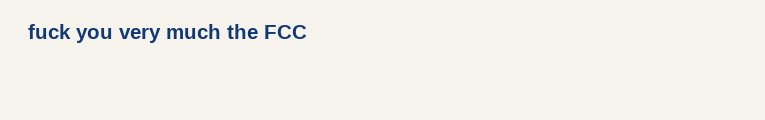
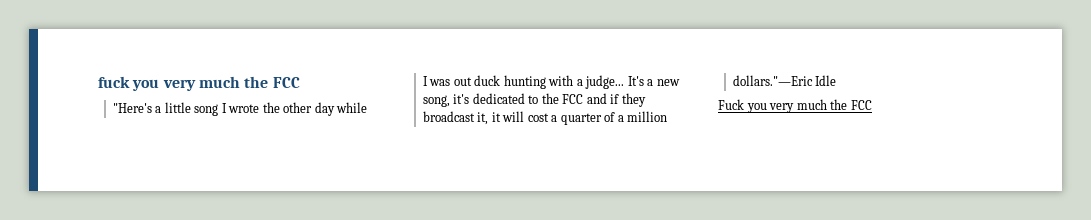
+ "Here's a little song I wrote the other day while I was out duck hunting with a judge... It's a new song, it's dedicated to the FCC and if they broadcast it, it will cost a quarter of a million dollars."—Eric Idle
+ Fuck you very much the FCC

